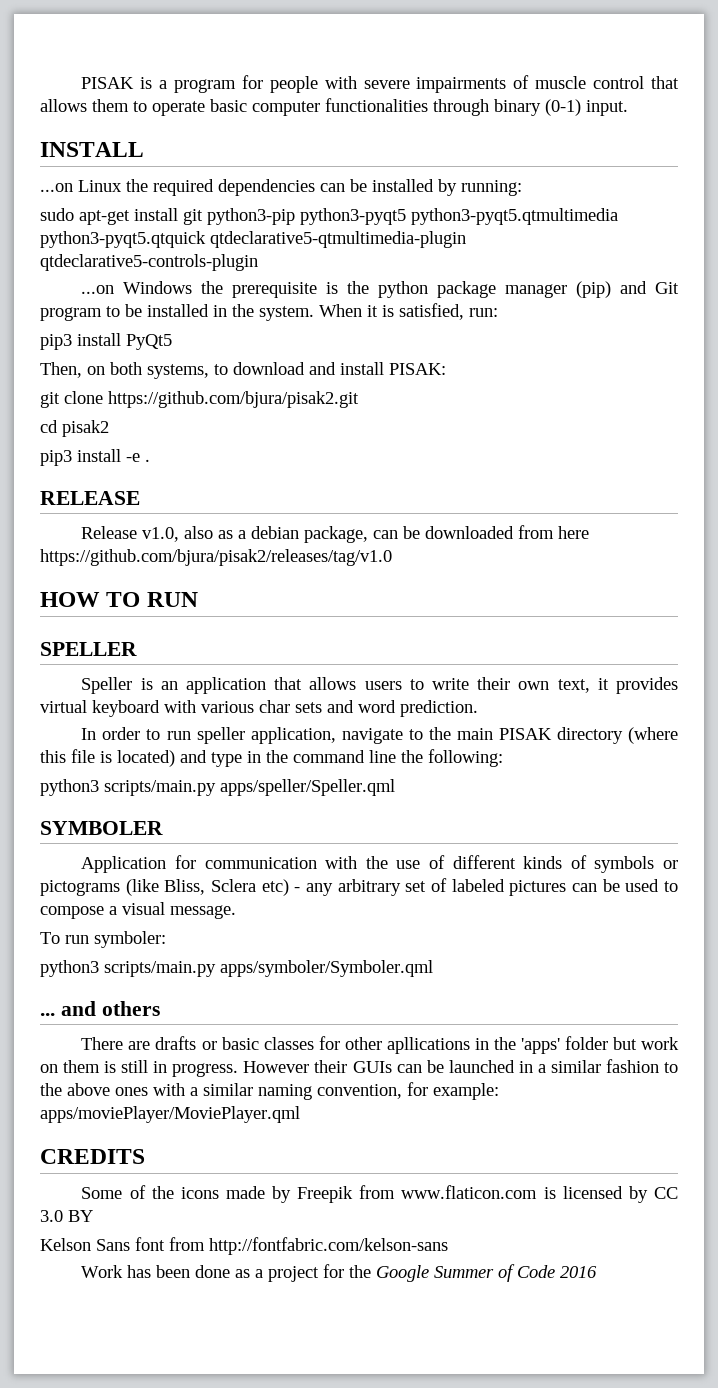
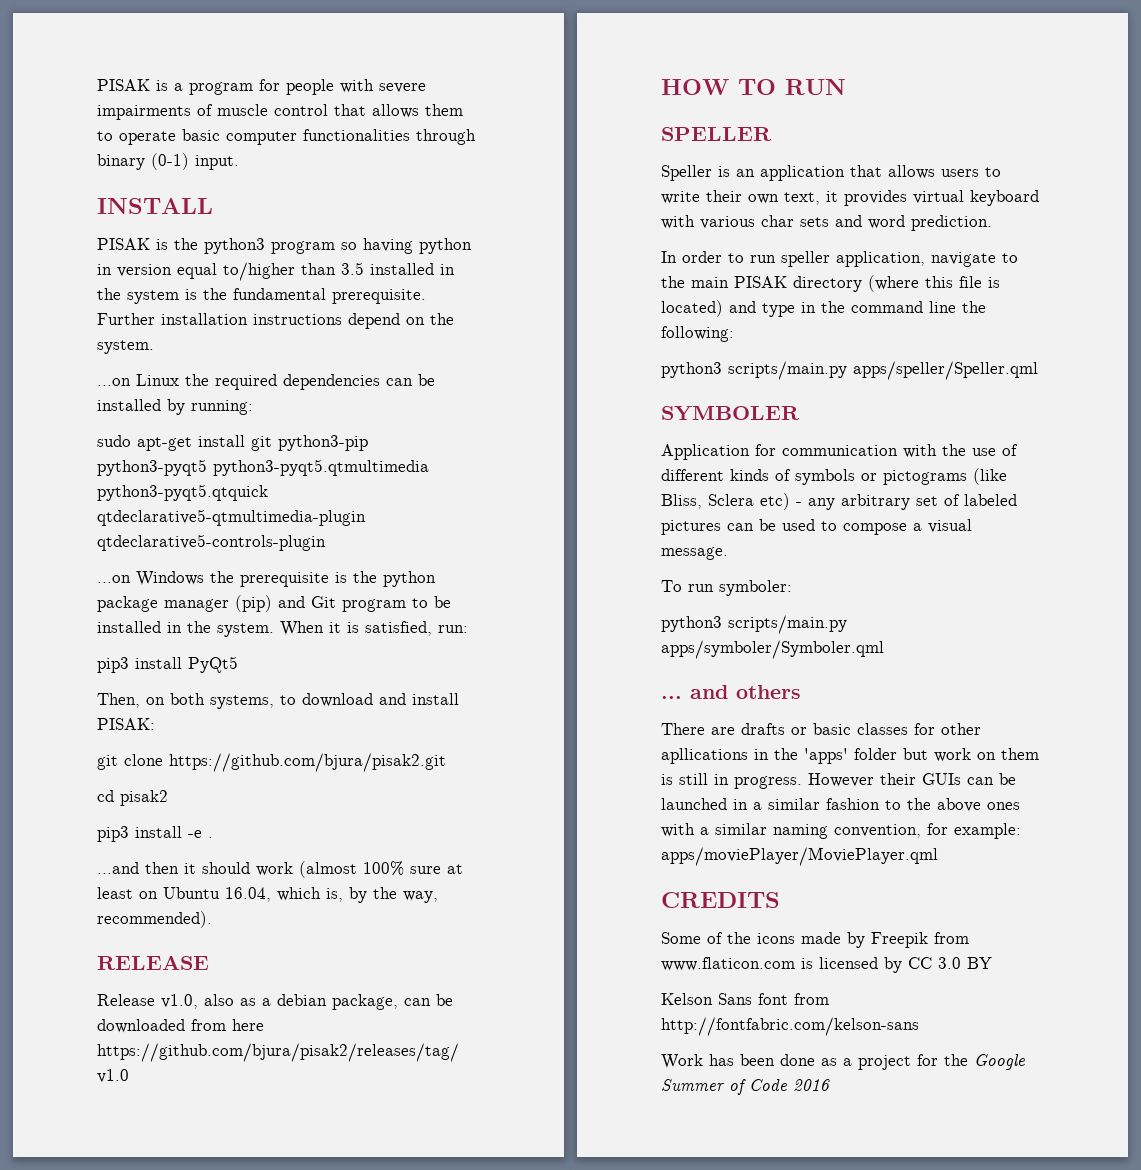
+ PISAK is the python3 program so having python in version equal to/higher than 3.5 installed in the system is the fundamental prerequisite. Further installation instructions depend on the system.
+ ...and then it should work (almost 100% sure at least on Ubuntu 16.04, which is, by the way, recommended).

